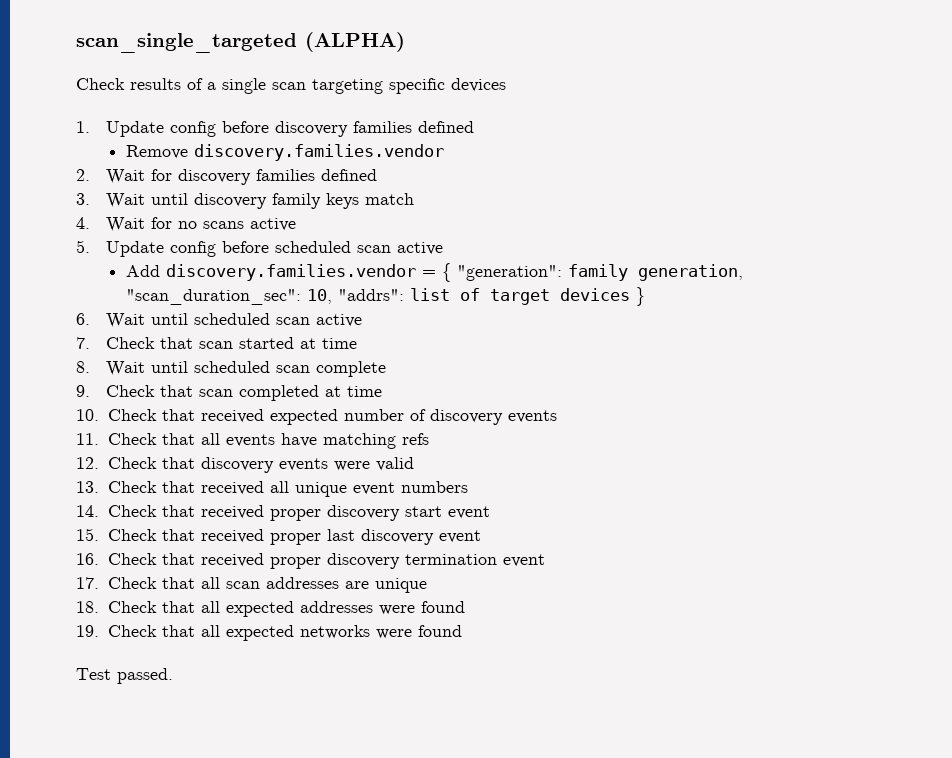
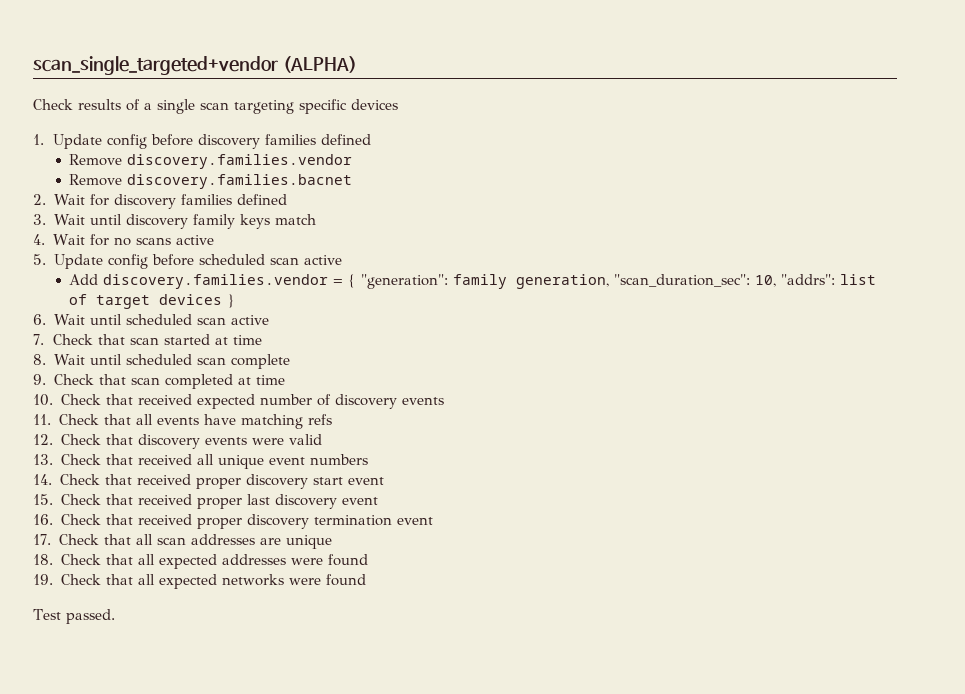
- scan_single_targeted (ALPHA)
+ scan_single_targeted+vendor (ALPHA)
+ Remove discovery.families.bacnet

